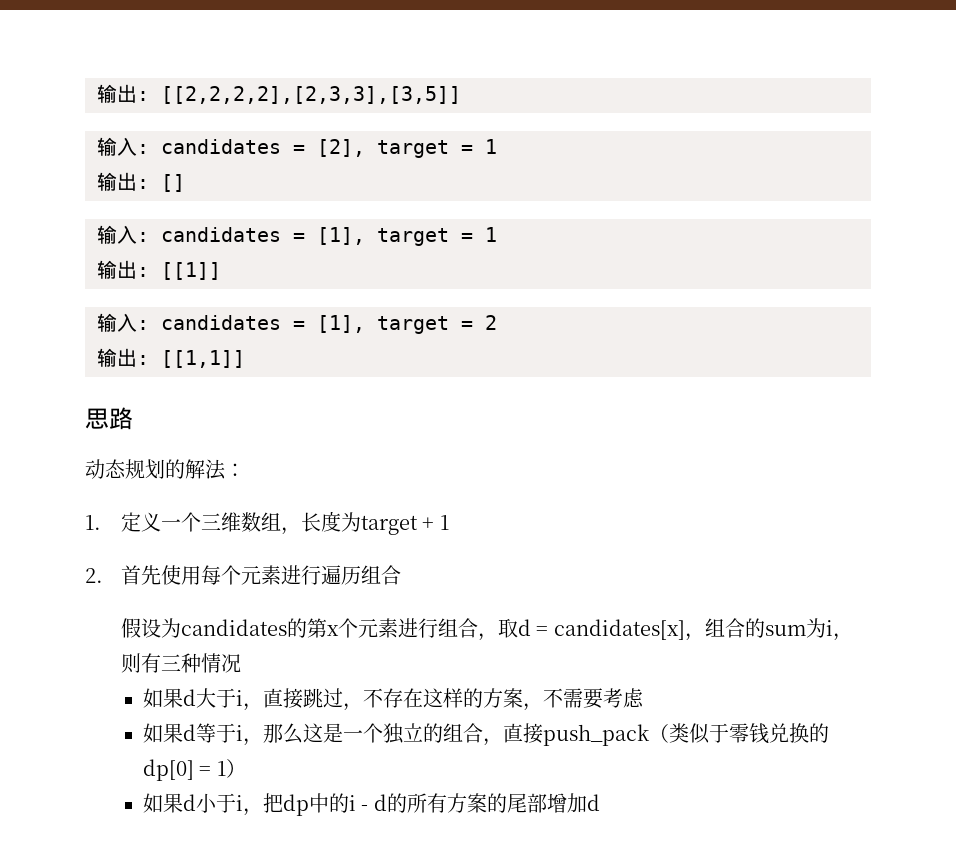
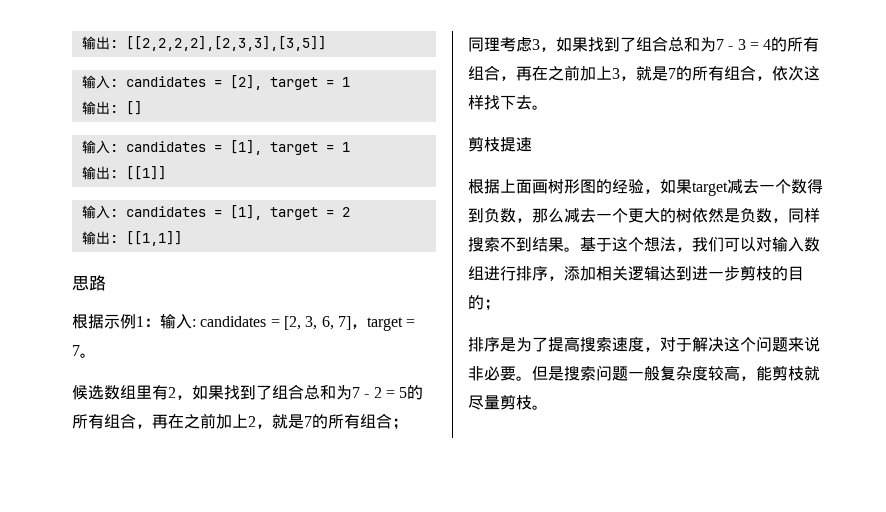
- 动态规划的解法：
- 1.定义一个三维数组，长度为target + 1
- 2.首先使用每个元素进行遍历组合
- 假设为candidates的第x个元素进行组合，取d = candidates[x]，组合的sum为i，则有三种情况
- 如果d大于i，直接跳过，不存在这样的方案，不需要考虑
- 如果d等于i，那么这是一个独立的组合，直接push_pack（类似于零钱兑换的dp[0] = 1）
- 如果d小于i，把dp中的i - d的所有方案的尾部增加d
+ 根据示例1：输入: candidates = [2, 3, 6, 7]，target = 7。
+ 候选数组里有2，如果找到了组合总和为7 - 2 = 5的所有组合，再在之前加上2，就是7的所有组合；
+ 同理考虑3，如果找到了组合总和为7 - 3 = 4的所有组合，再在之前加上3，就是7的所有组合，依次这样找下去。
+ 剪枝提速
+ 根据上面画树形图的经验，如果target减去一个数得到负数，那么减去一个更大的树依然是负数，同样搜索不到结果。基于这个想法，我们可以对输入数组进行排序，添加相关逻辑达到进一步剪枝的目的；
+ 排序是为了提高搜索速度，对于解决这个问题来说非必要。但是搜索问题一般复杂度较高，能剪枝就尽量剪枝。

